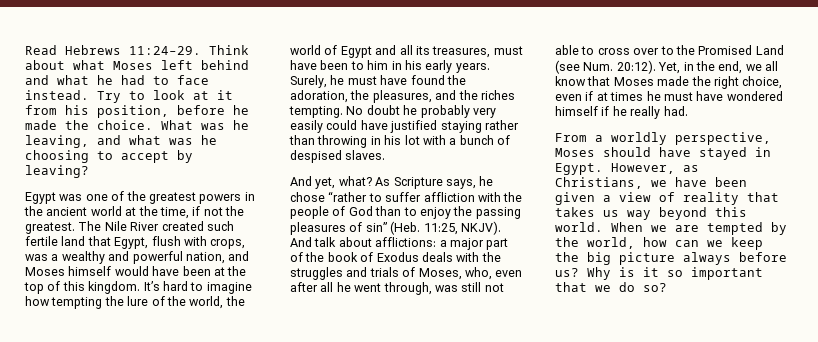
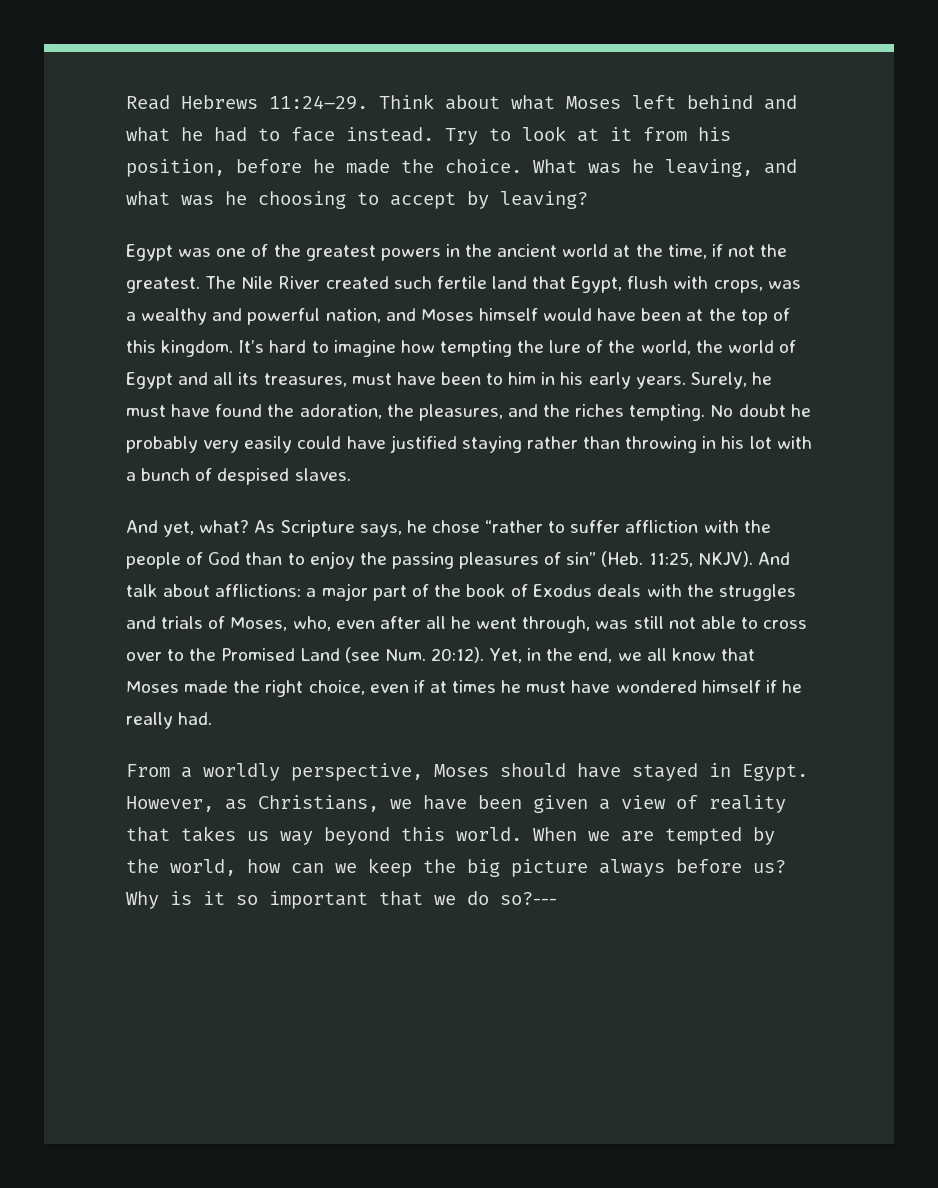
- Why is it so important that we do so?
+ Why is it so important that we do so?---

